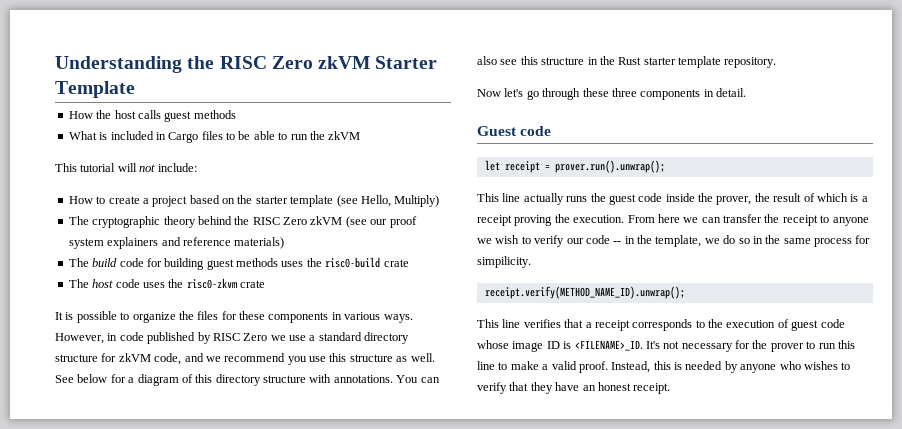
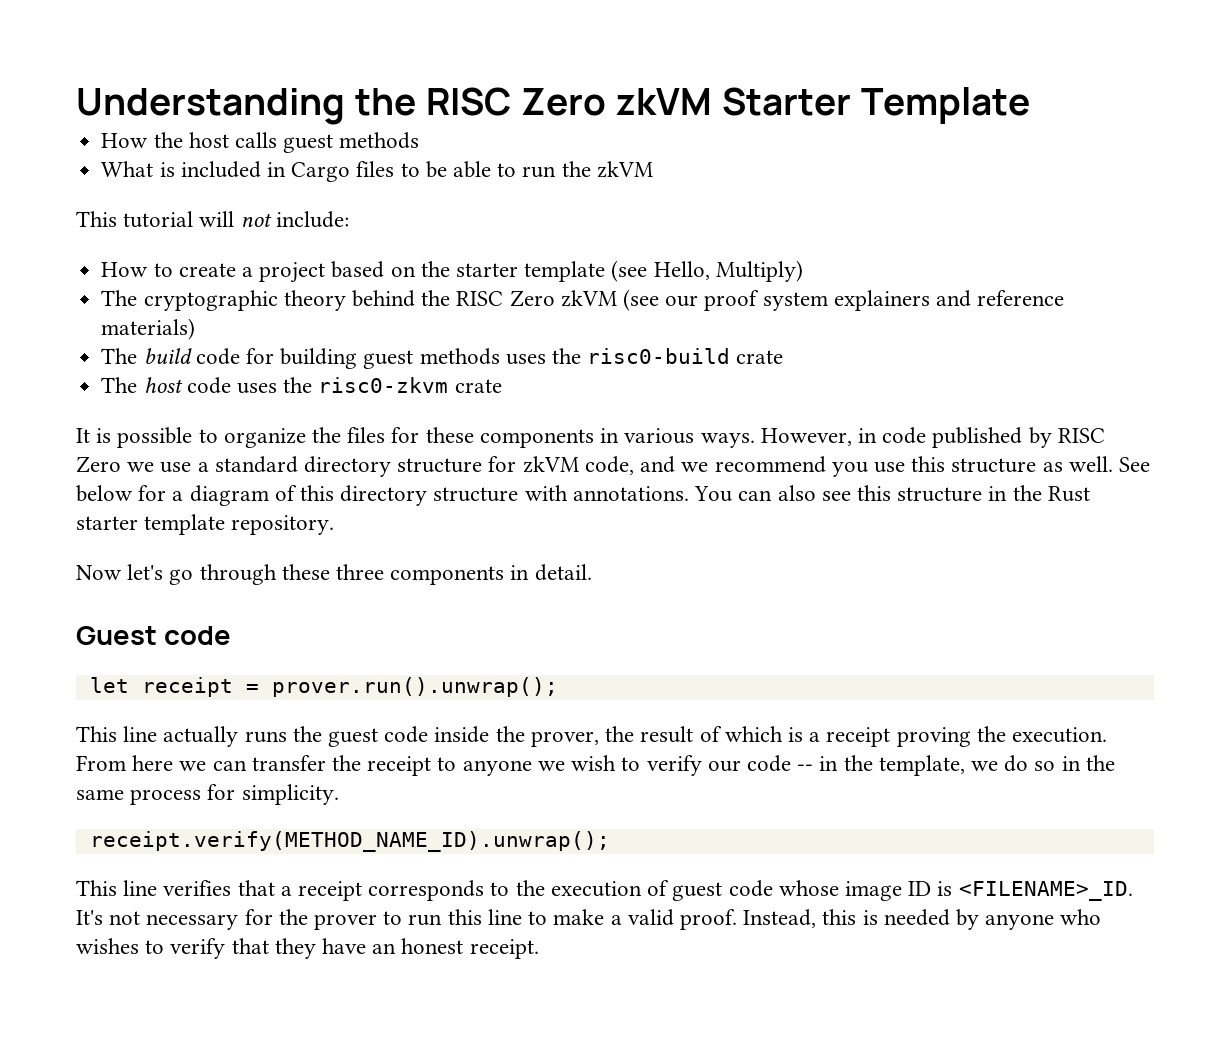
- From here we can transfer the receipt to anyone we wish to verify our code -- in the template, we do so in the same process for simpilicity.
+ From here we can transfer the receipt to anyone we wish to verify our code -- in the template, we do so in the same process for simplicity.

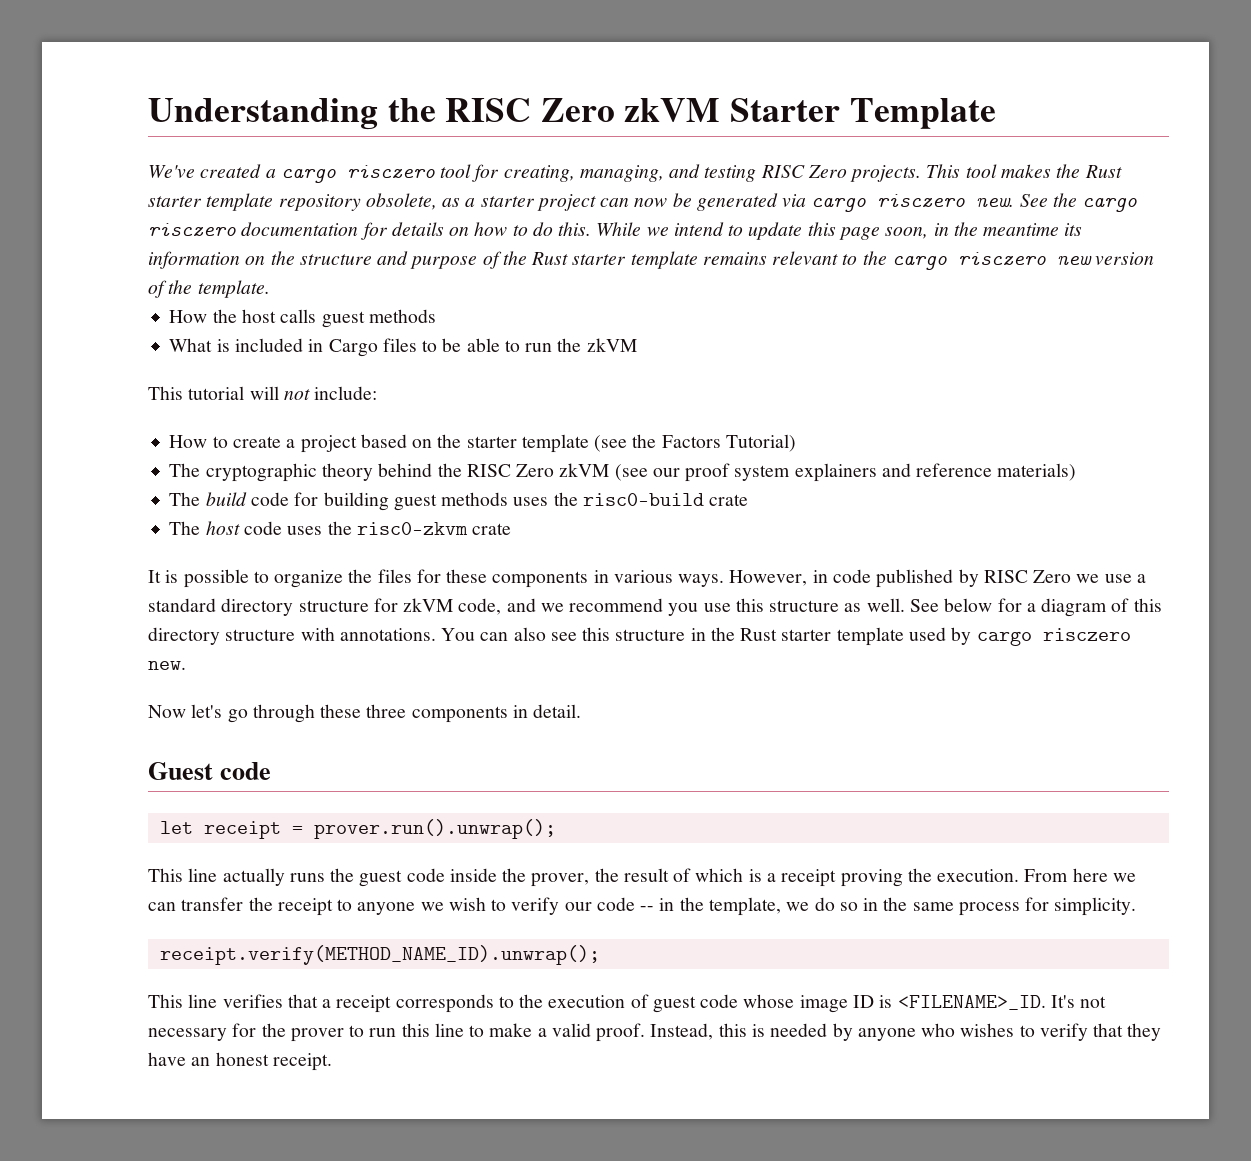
+ We've created a cargo risczero tool for creating, managing, and testing RISC Zero projects. This tool makes the Rust starter template repository obsolete, as a starter project can now be generated via cargo risczero new. See the cargo risczero documentation for details on how to do this. While we intend to update this page soon, in the meantime its information on the structure and purpose of the Rust starter template remains relevant to the cargo risczero new version of the template.
- How to create a project based on the starter template (see Hello, Multiply)
+ How to create a project based on the starter template (see the Factors Tutorial)
- You can also see this structure in the Rust starter template repository.
+ You can also see this structure in the Rust starter template used by cargo risczero new.

